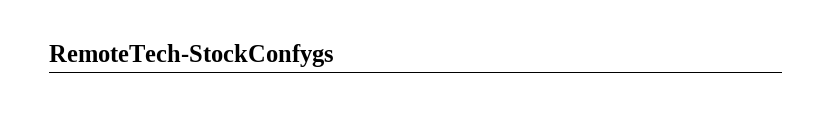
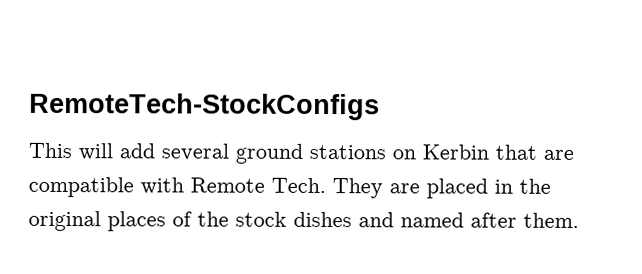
- RemoteTech-StockConfygs
+ RemoteTech-StockConfigs
+ This will add several ground stations on Kerbin that are compatible with Remote Tech. They are placed in the original places of the stock dishes and named after them.

